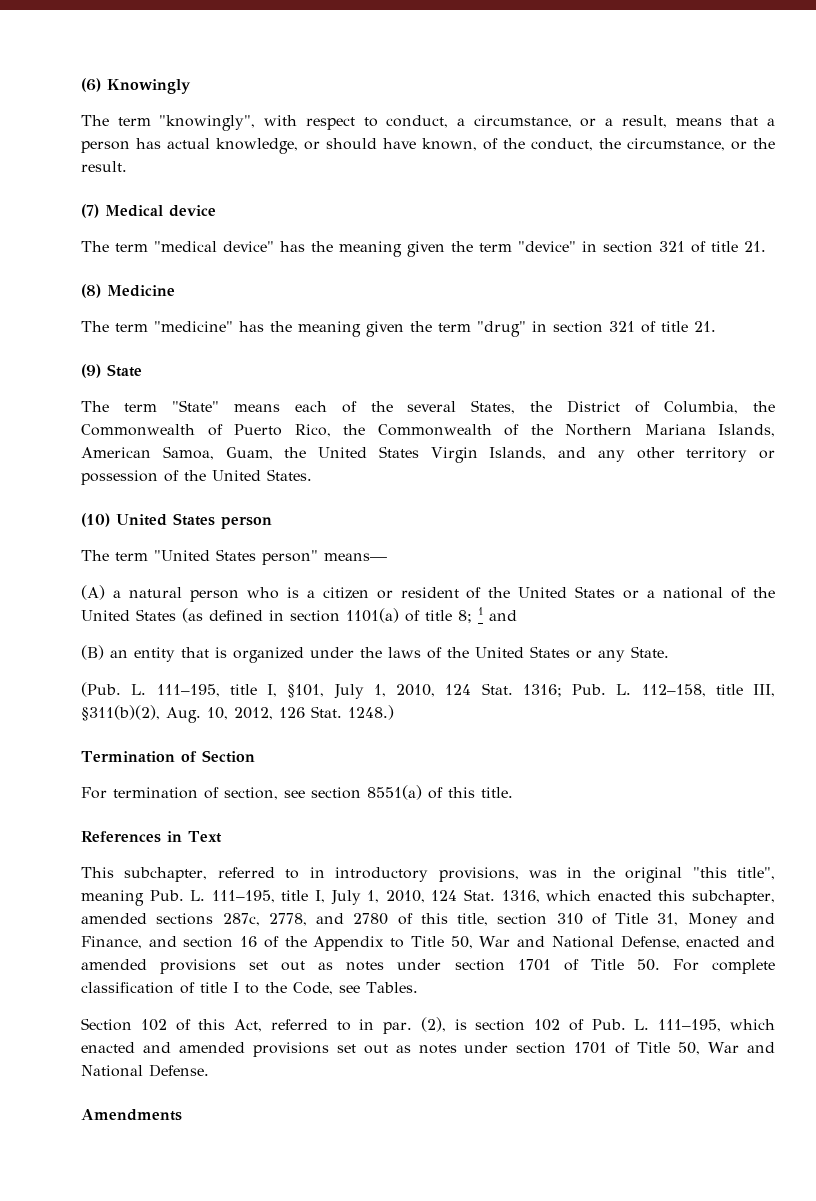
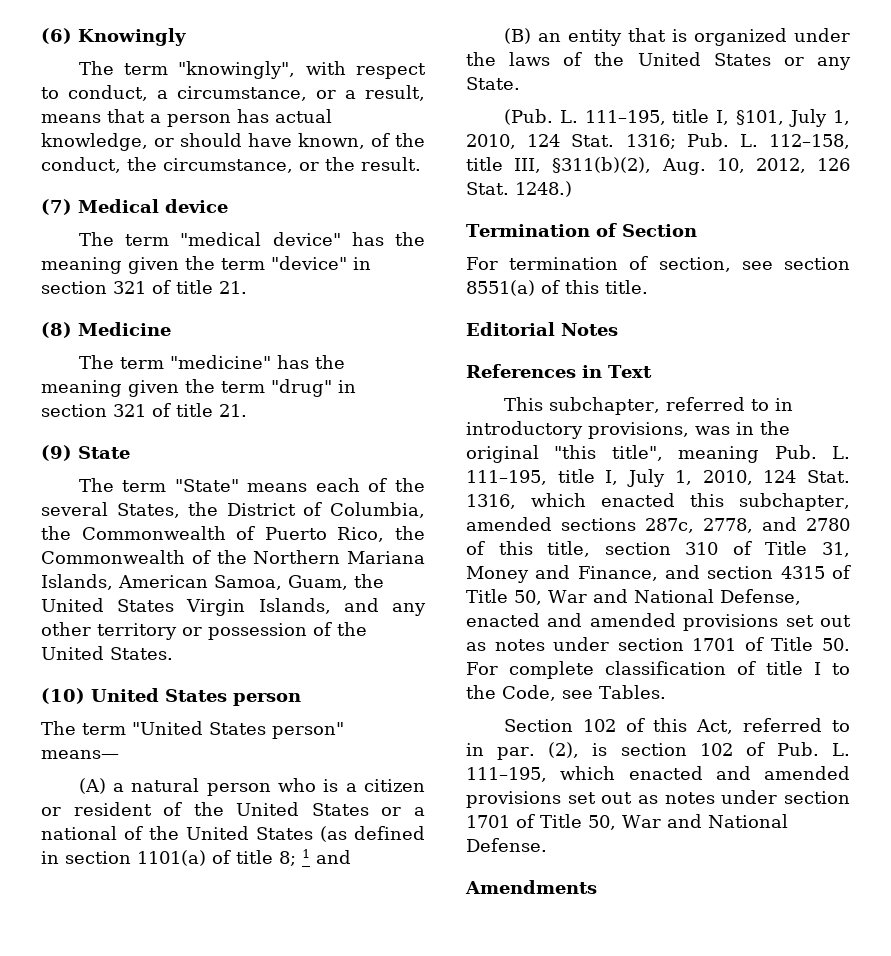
+ Editorial Notes
- 1316, which enacted this subchapter, amended sections 287c, 2778, and 2780 of this title, section 310 of Title 31, Money and Finance, and section 16 of the Appendix to Title 50, War and National Defense, enacted and amended provisions set out as notes under section 1701 of Title 50. For complete classification of title I to the Code, see Tables.
+ 1316, which enacted this subchapter, amended sections 287c, 2778, and 2780 of this title, section 310 of Title 31, Money and Finance, and section 4315 of Title 50, War and National Defense, enacted and amended provisions set out as notes under section 1701 of Title 50. For complete classification of title I to the Code, see Tables.

